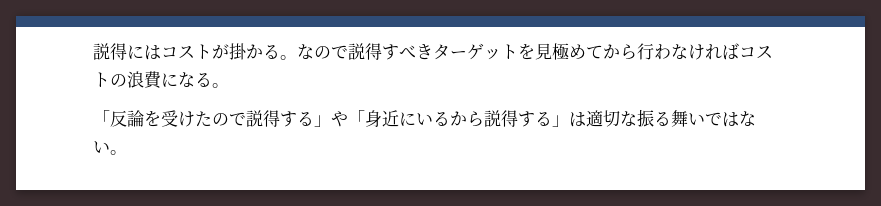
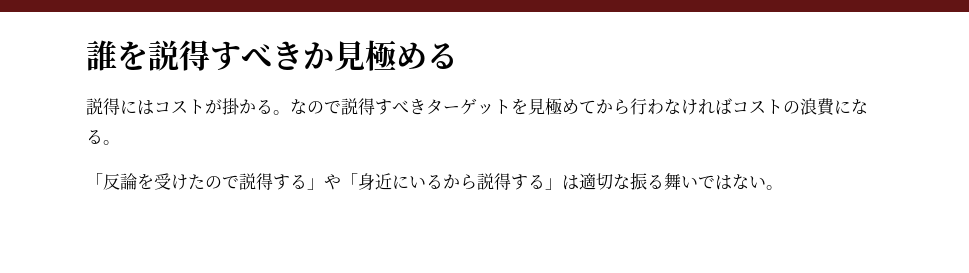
+ 誰を説得すべきか見極める

